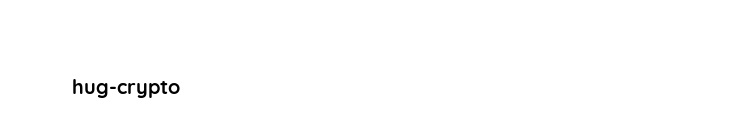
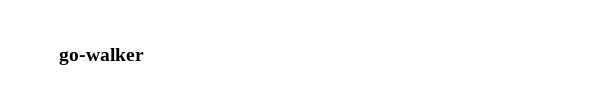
- hug-crypto
+ go-walker

